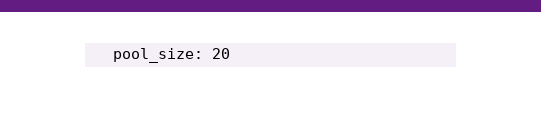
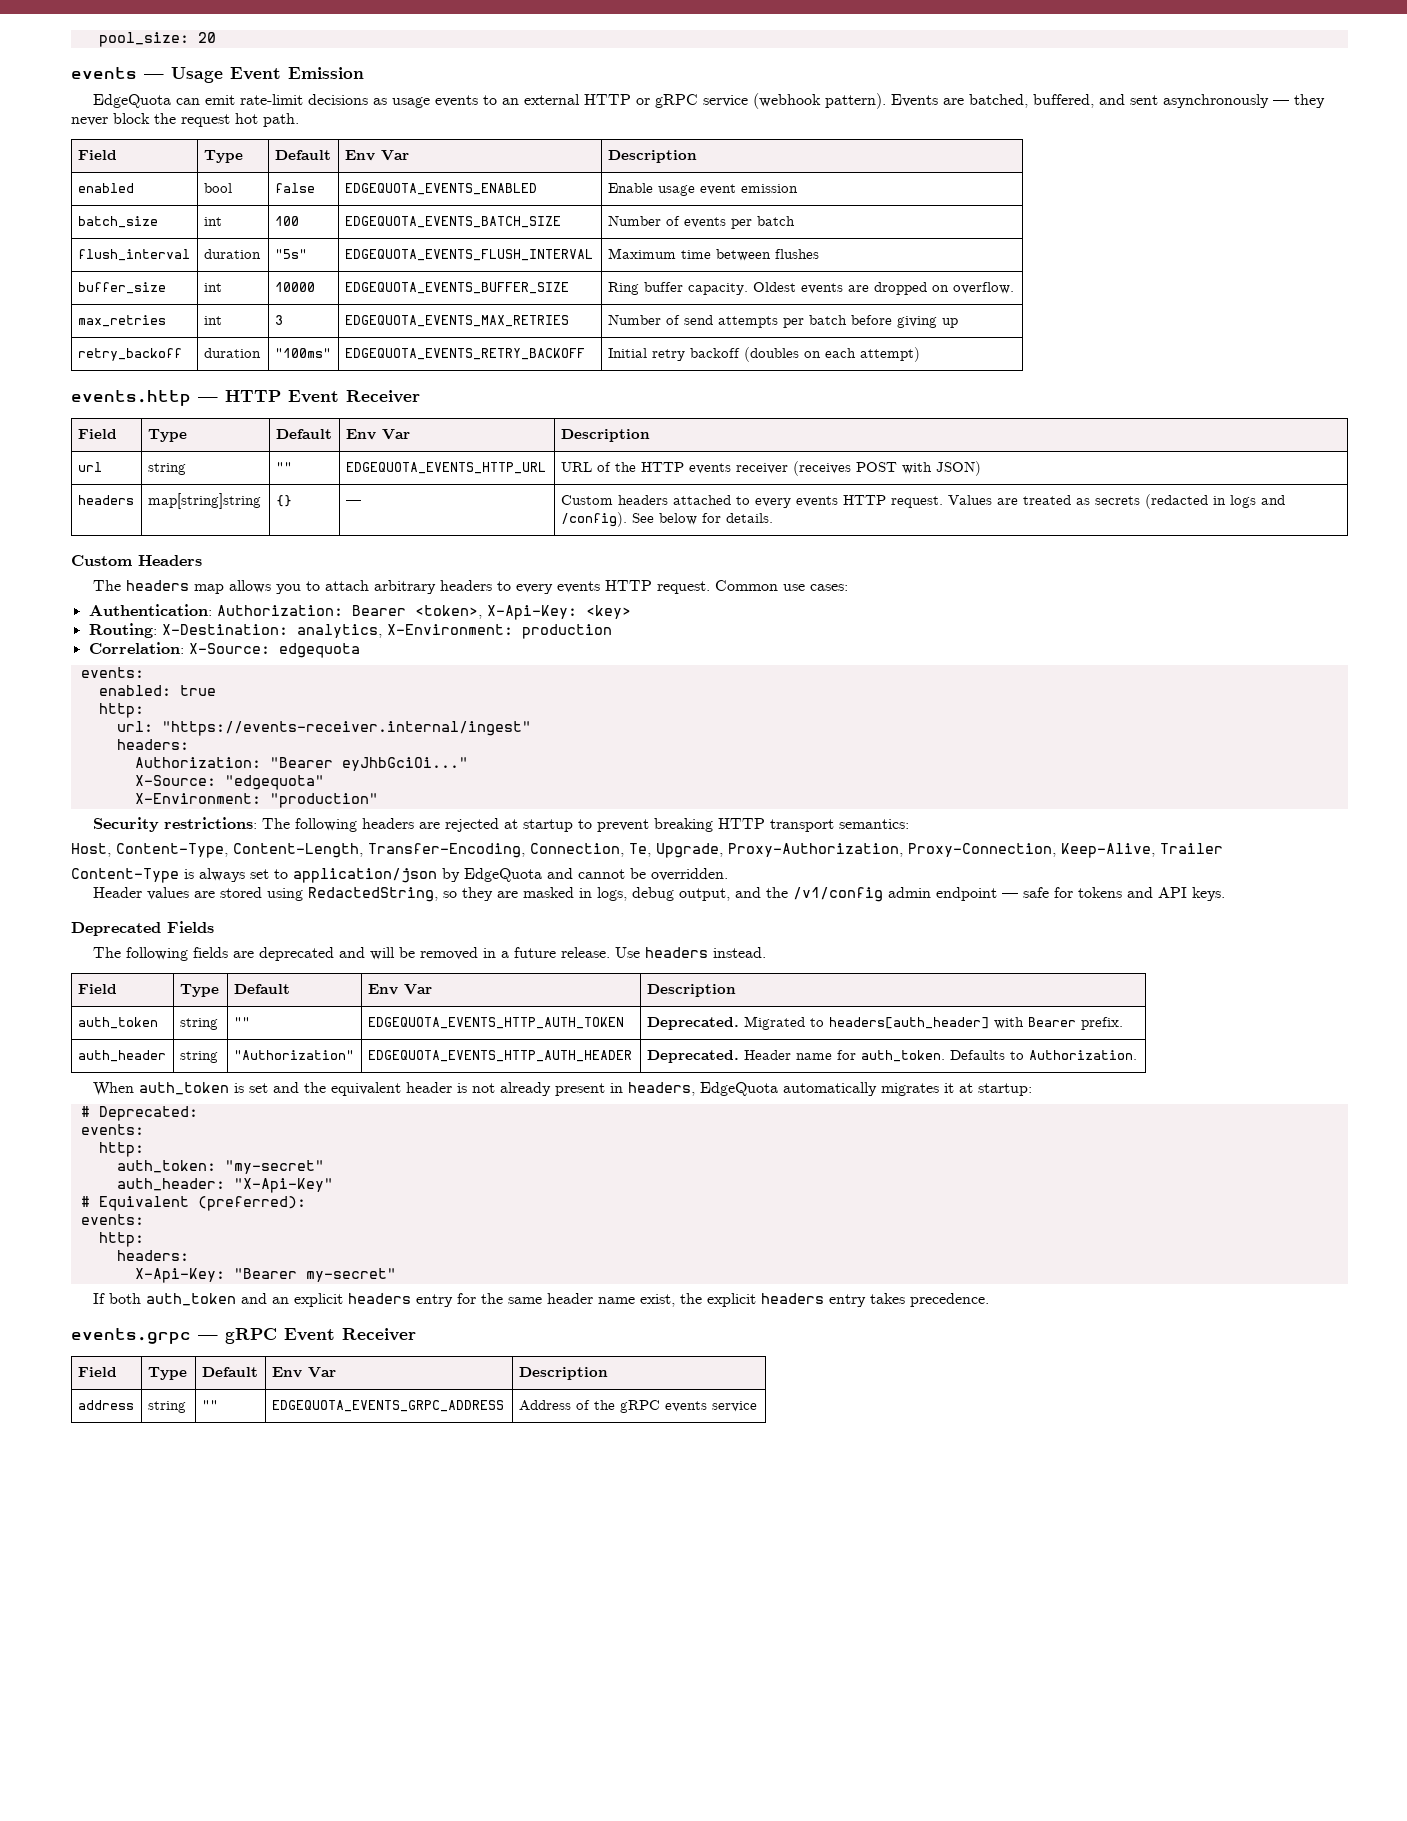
+ events — Usage Event Emission
+ EdgeQuota can emit rate-limit decisions as usage events to an external HTTP or gRPC service (webhook pattern). Events are batched, buffered, and sent asynchronously — they never block the request hot path.
+ Field | Type | Default | Env Var | Description
+ enabled | bool | false | EDGEQUOTA_EVENTS_ENABLED | Enable usage event emission
+ batch_size | int | 100 | EDGEQUOTA_EVENTS_BATCH_SIZE | Number of events per batch
+ flush_interval | duration | "5s" | EDGEQUOTA_EVENTS_FLUSH_INTERVAL | Maximum time between flushes
+ buffer_size | int | 10000 | EDGEQUOTA_EVENTS_BUFFER_SIZE | Ring buffer capacity. Oldest events are dropped on overflow.
+ max_retries | int | 3 | EDGEQUOTA_EVENTS_MAX_RETRIES | Number of send attempts per batch before giving up
+ retry_backoff | duration | "100ms" | EDGEQUOTA_EVENTS_RETRY_BACKOFF | Initial retry backoff (doubles on each attempt)
+ events.http — HTTP Event Receiver
+ Field | Type | Default | Env Var | Description
+ url | string | "" | EDGEQUOTA_EVENTS_HTTP_URL | URL of the HTTP events receiver (receives POST with JSON)
+ headers | map[string]string | {} | — | Custom headers attached to every events HTTP request. Values are treated as secrets (redacted in logs and /config). See below for details.
+ Custom Headers
+ The headers map allows you to attach arbitrary headers to every events HTTP request. Common use cases:
+ Authentication: Authorization: Bearer <token>, X-Api-Key: <key>
+ Routing: X-Destination: analytics, X-Environment: production
+ Correlation: X-Source: edgequota
+ events:
+ enabled: true
+ http:
+ url: "https://events-receiver.internal/ingest"
+ headers:
+ Authorization: "Bearer eyJhbGciOi..."
+ X-Source: "edgequota"
+ X-Environment: "production"
+ Security restrictions: The following headers are rejected at startup to prevent breaking HTTP transport semantics:
+ Host, Content-Type, Content-Length, Transfer-Encoding, Connection, Te, Upgrade, Proxy-Authorization, Proxy-Connection, Keep-Alive, Trailer
+ Content-Type is always set to application/json by EdgeQuota and cannot be overridden.
+ Header values are stored using RedactedString, so they are masked in logs, debug output, and the /v1/config admin endpoint — safe for tokens and API keys.
+ Deprecated Fields
+ The following fields are deprecated and will be removed in a future release. Use headers instead.
+ Field | Type | Default | Env Var | Description
+ auth_token | string | "" | EDGEQUOTA_EVENTS_HTTP_AUTH_TOKEN | Deprecated. Migrated to headers[auth_header] with Bearer prefix.
+ auth_header | string | "Authorization" | EDGEQUOTA_EVENTS_HTTP_AUTH_HEADER | Deprecated. Header name for auth_token. Defaults to Authorization.
+ When auth_token is set and the equivalent header is not already present in headers, EdgeQuota automatically migrates it at startup:
+ # Deprecated:
+ events:
+ http:
+ auth_token: "my-secret"
+ auth_header: "X-Api-Key"
+ # Equivalent (preferred):
+ events:
+ http:
+ headers:
+ X-Api-Key: "Bearer my-secret"
+ If both auth_token and an explicit headers entry for the same header name exist, the explicit headers entry takes precedence.
+ events.grpc — gRPC Event Receiver
+ Field | Type | Default | Env Var | Description
+ address | string | "" | EDGEQUOTA_EVENTS_GRPC_ADDRESS | Address of the gRPC events service

